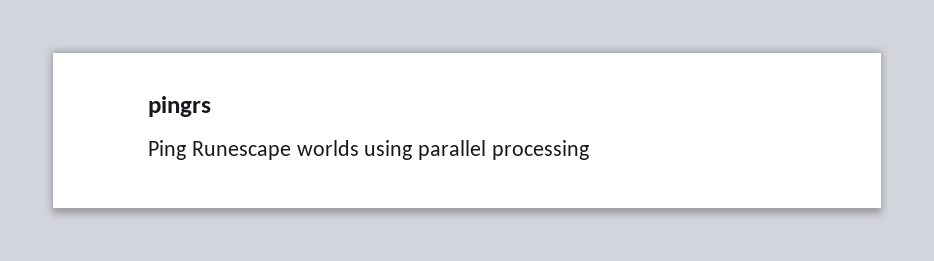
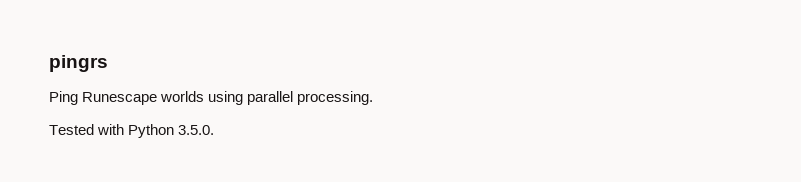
- Ping Runescape worlds using parallel processing
+ Ping Runescape worlds using parallel processing.
+ Tested with Python 3.5.0.

